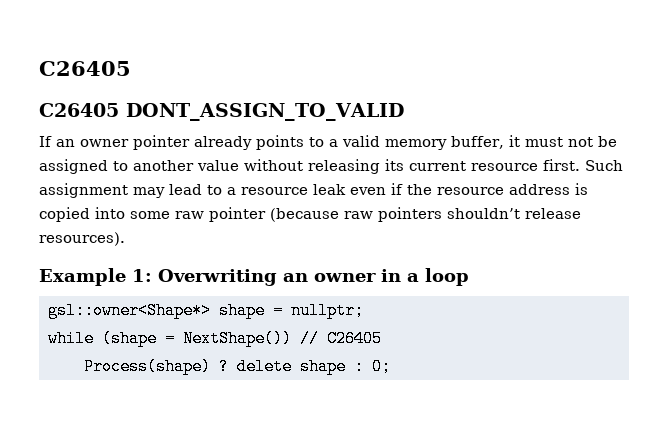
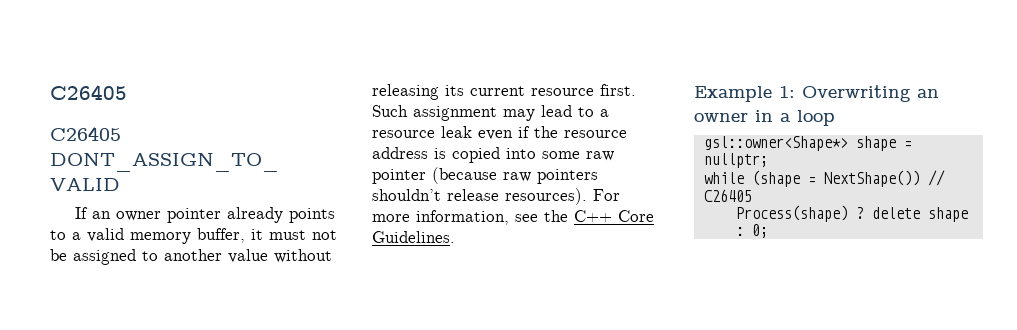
+ For more information, see the C++ Core Guidelines.

